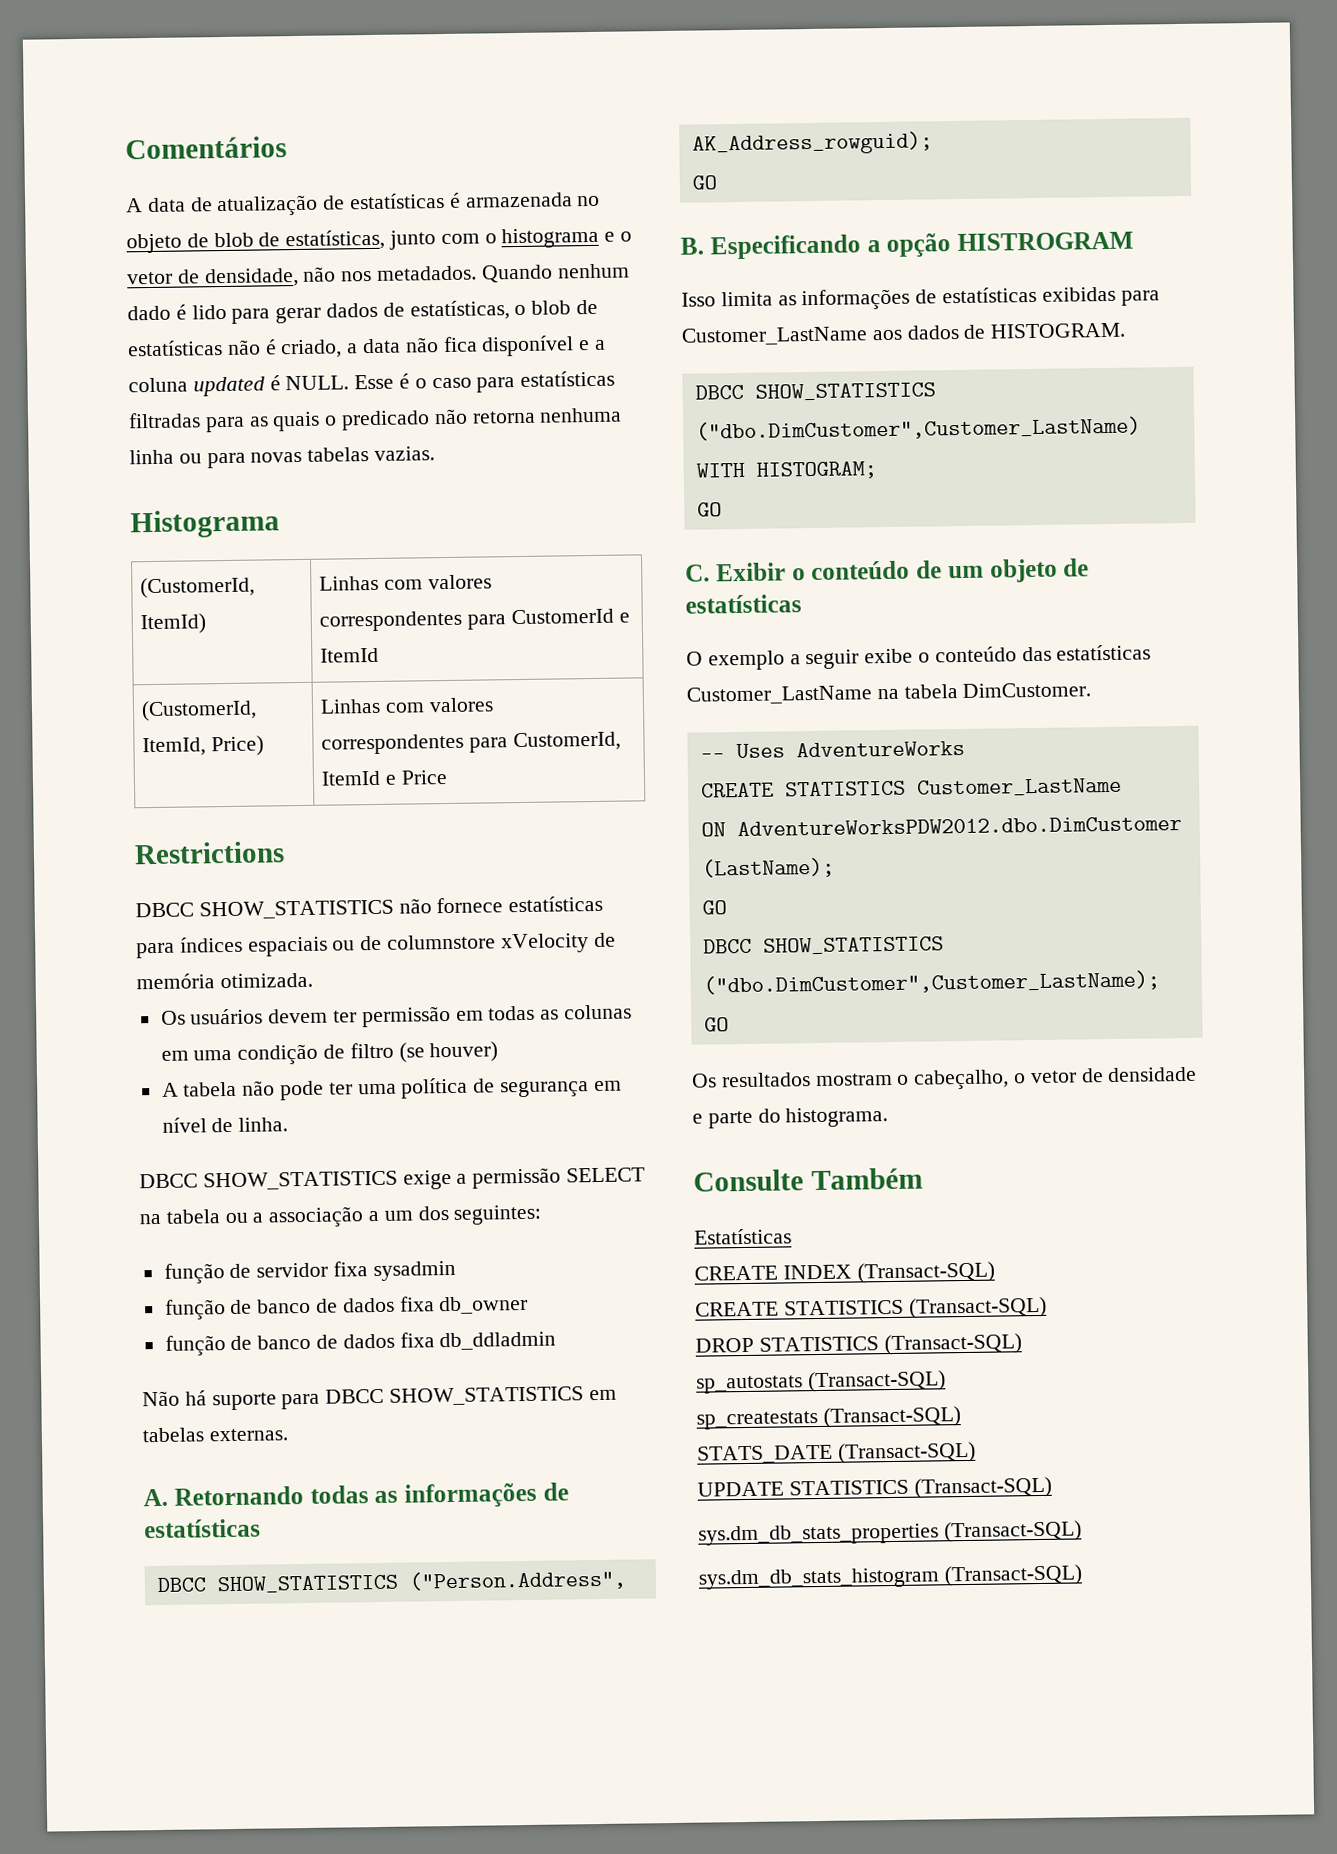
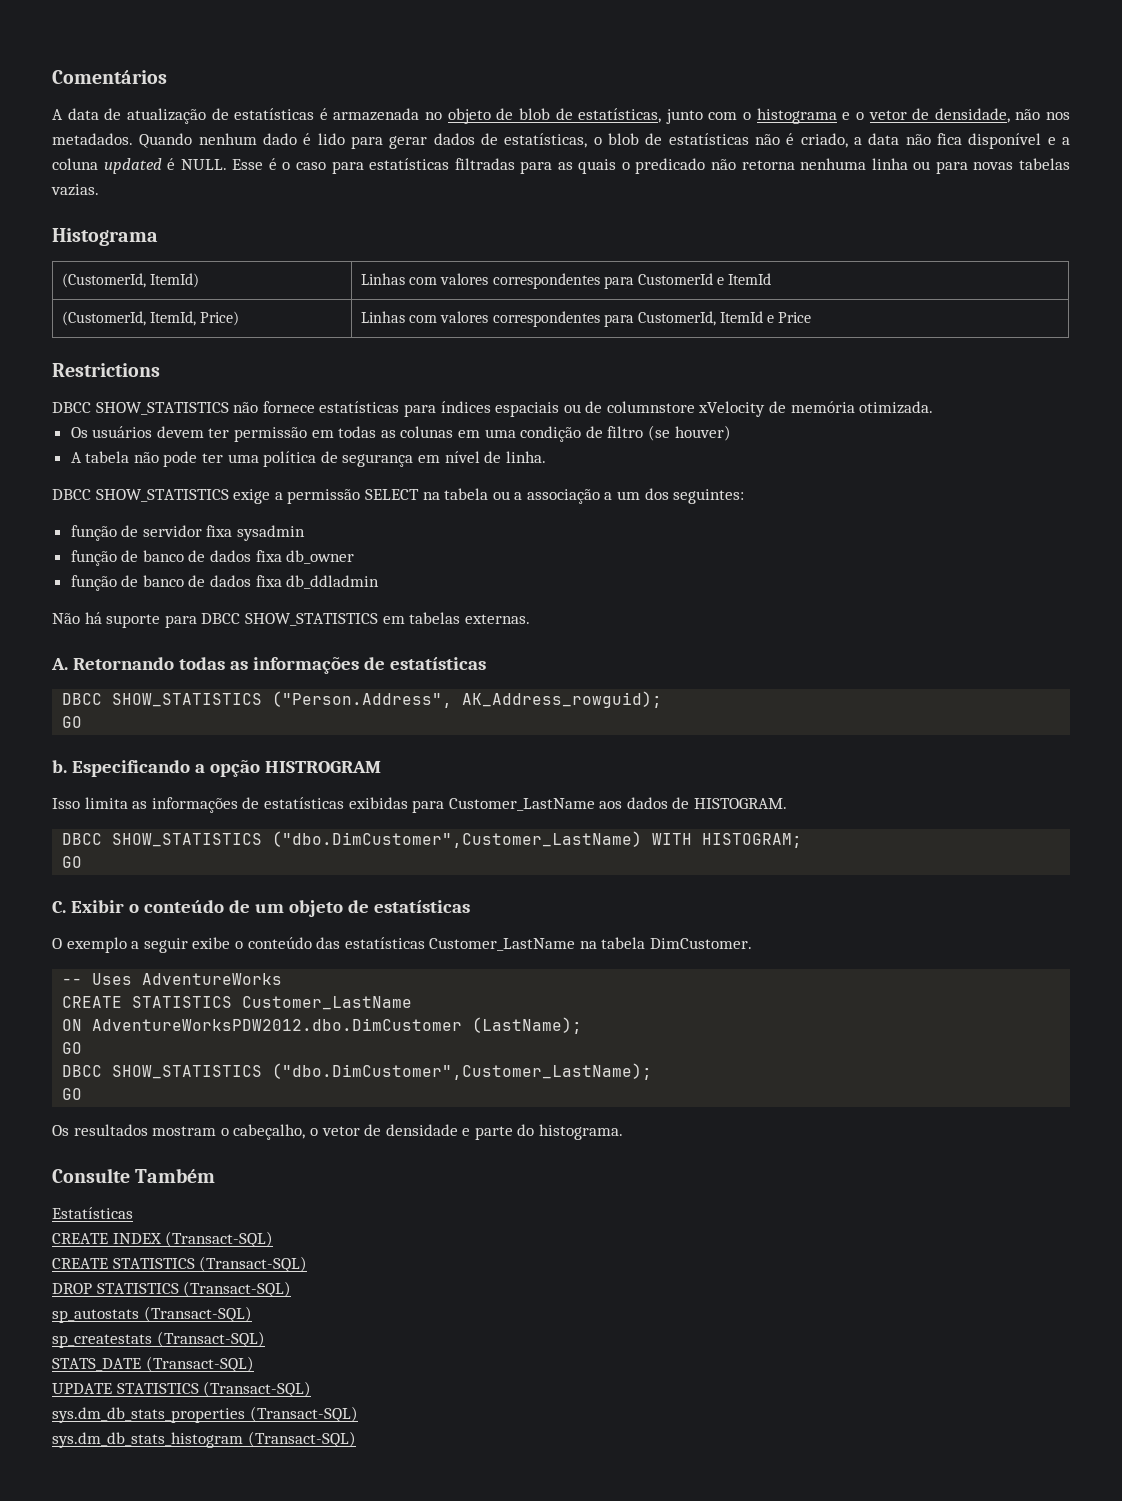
- B. Especificando a opção HISTROGRAM
+ b. Especificando a opção HISTROGRAM

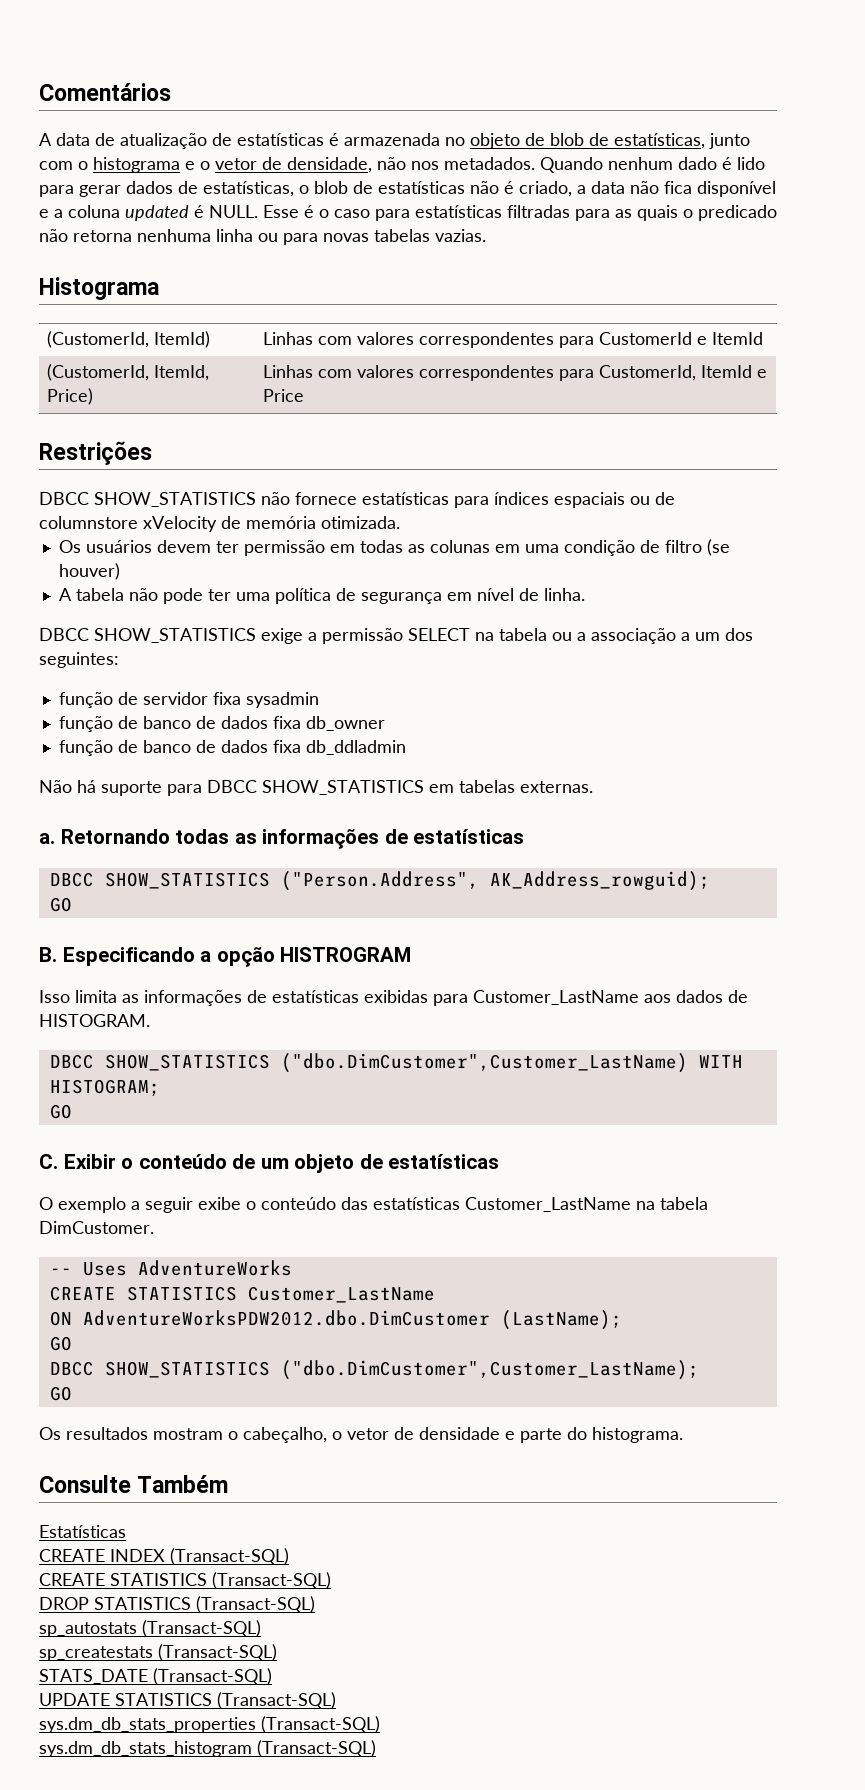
- Restrictions
+ Restrições
- A. Retornando todas as informações de estatísticas
+ a. Retornando todas as informações de estatísticas
- b. Especificando a opção HISTROGRAM
+ B. Especificando a opção HISTROGRAM

